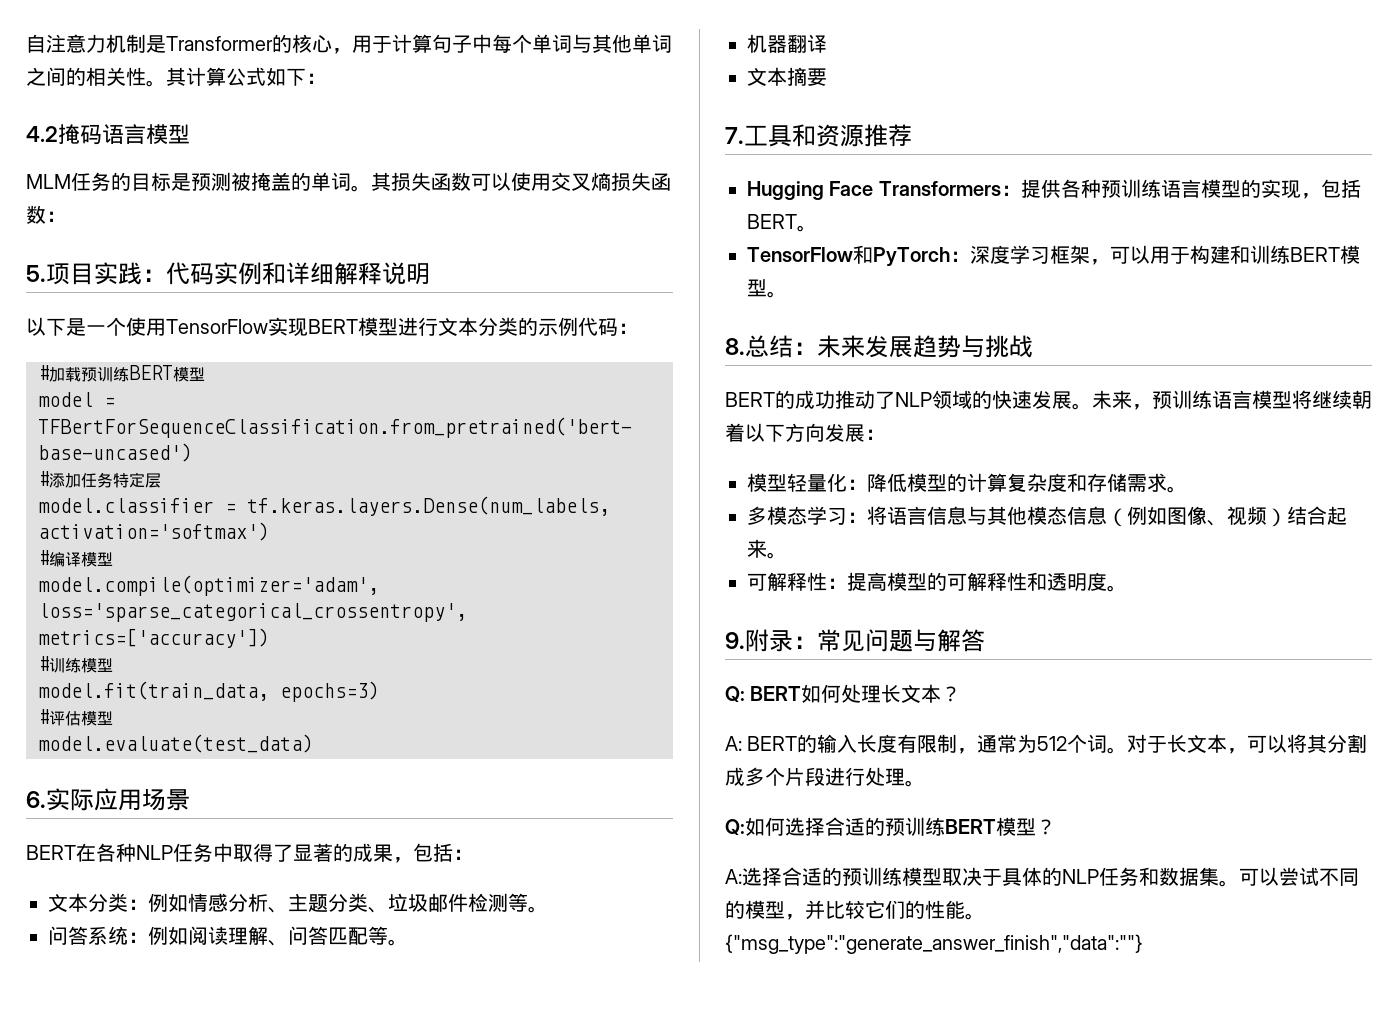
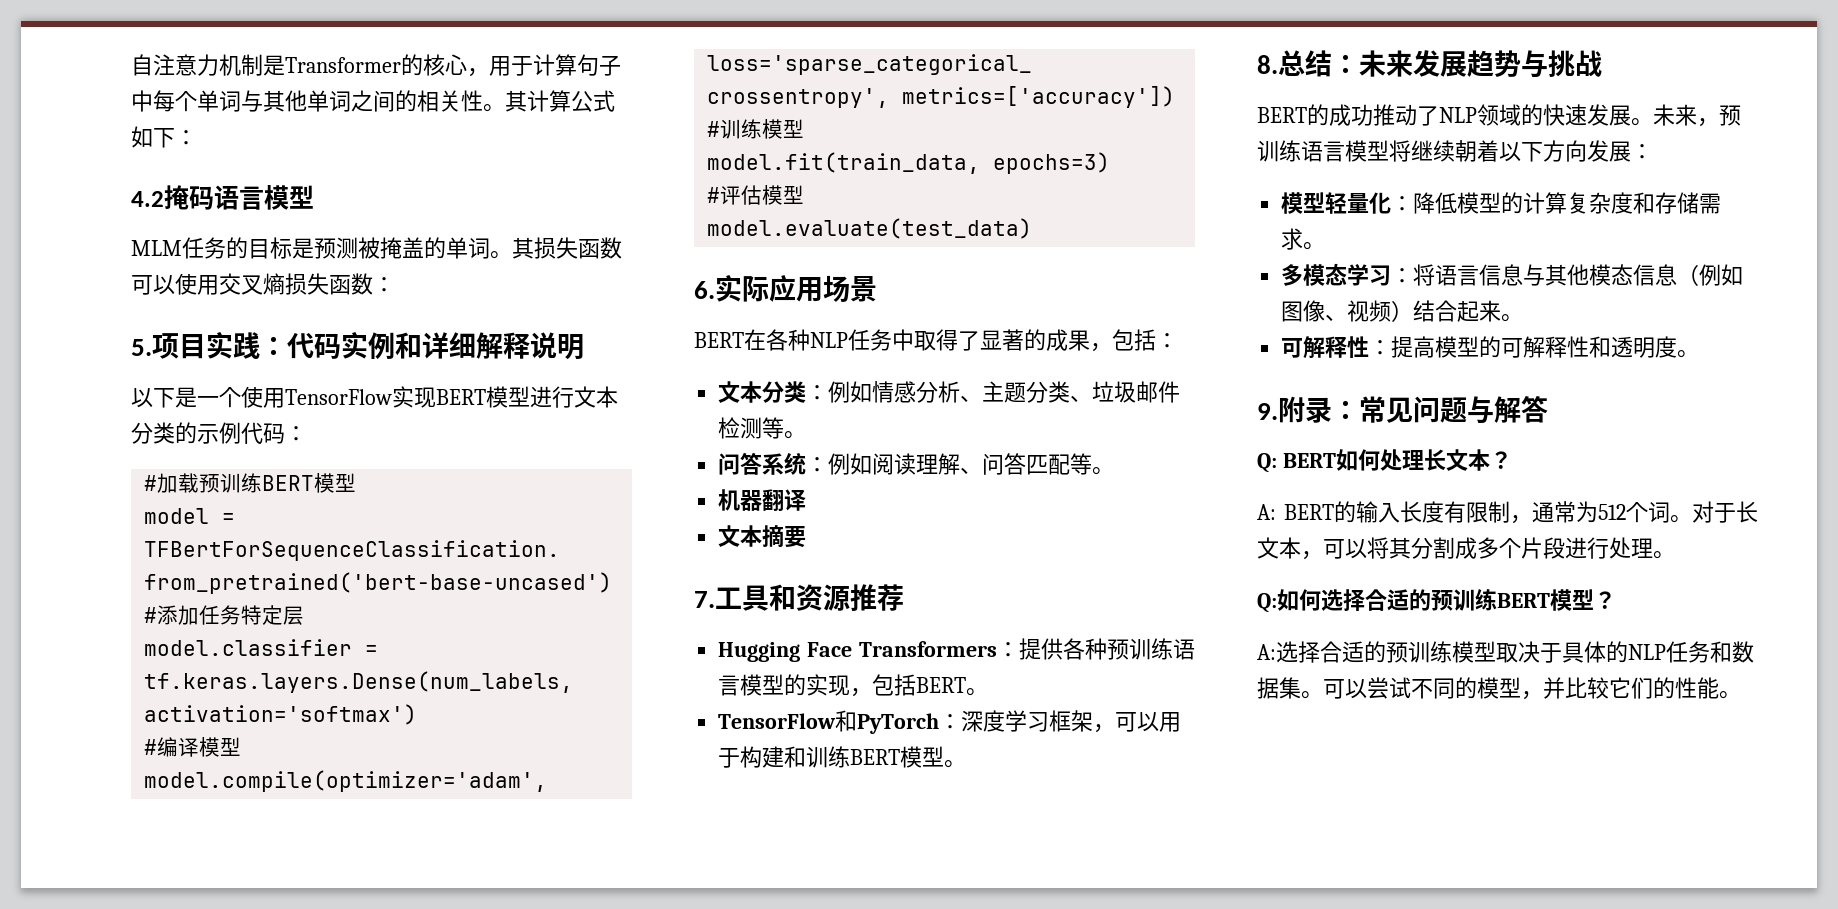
- {"msg_type":"generate_answer_finish","data":""}

